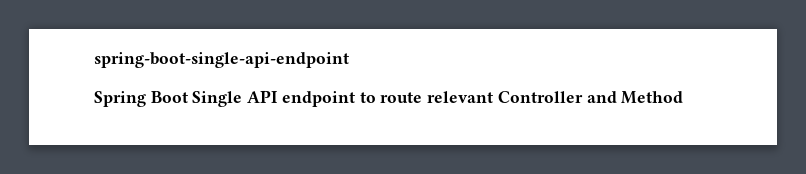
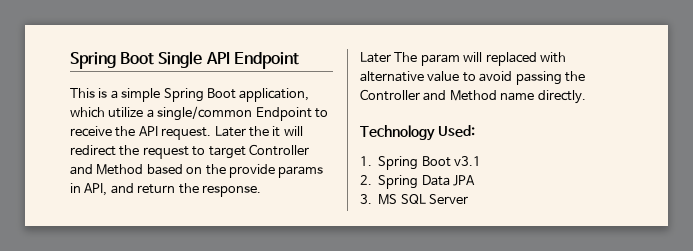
- spring-boot-single-api-endpoint
- Spring Boot Single API endpoint to route relevant Controller and Method
+ Spring Boot Single API Endpoint
+ This is a simple Spring Boot application, which utilize a single/common Endpoint to receive the API request. Later the it will redirect the request to target Controller and Method based on the provide params in API, and return the response.
+ Later The param will replaced with alternative value to avoid passing the Controller and Method name directly.
+ Technology Used:
+ 1. Spring Boot v3.1
+ 2. Spring Data JPA
+ 3. MS SQL Server

